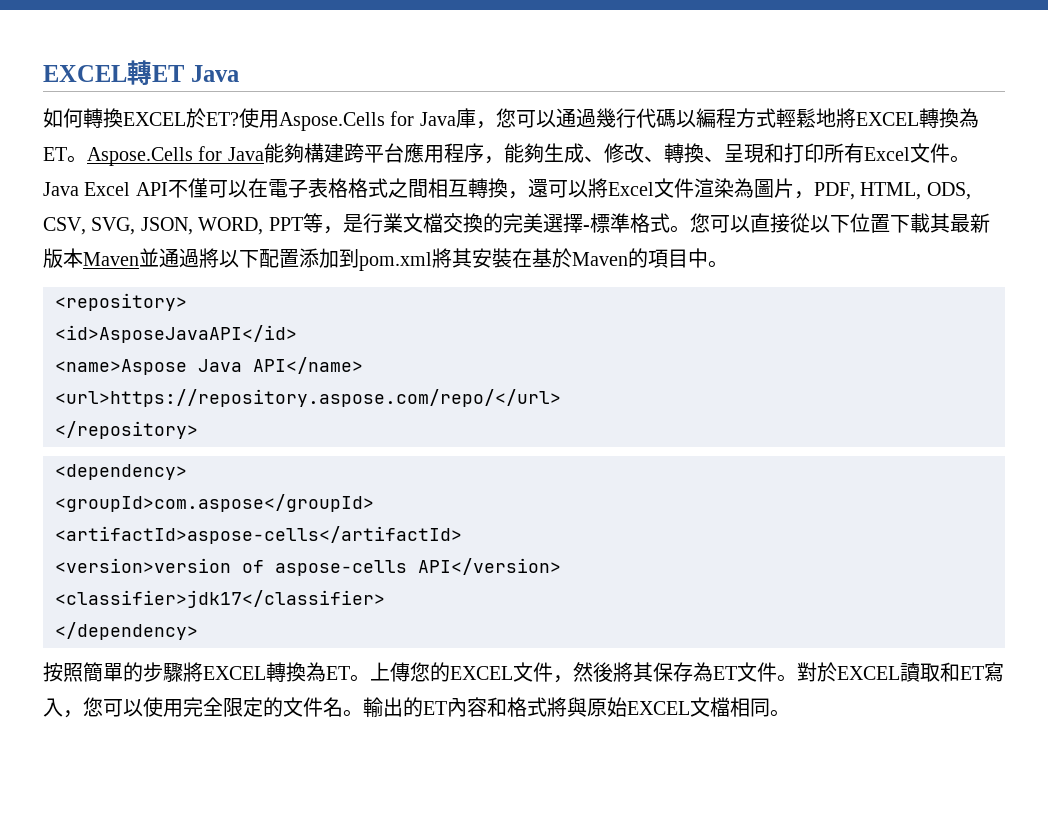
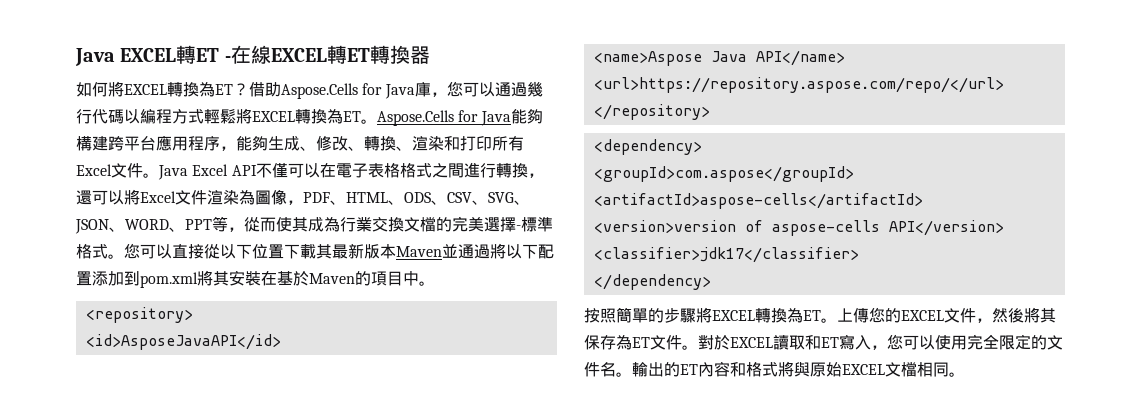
- EXCEL轉ET Java
- 如何轉換EXCEL於ET?使用Aspose.Cells for Java庫，您可以通過幾行代碼以編程方式輕鬆地將EXCEL轉換為ET。
+ Java EXCEL轉ET -在線EXCEL轉ET轉換器
+ 如何將EXCEL轉換為ET？借助Aspose.Cells for Java庫，您可以通過幾行代碼以編程方式輕鬆將EXCEL轉換為ET。
- Aspose.Cells for Java能夠構建跨平台應用程序，能夠生成、修改、轉換、呈現和打印所有Excel文件。
+ Aspose.Cells for Java能夠構建跨平台應用程序，能夠生成、修改、轉換、渲染和打印所有Excel文件。
- Java Excel API不僅可以在電子表格格式之間相互轉換，還可以將Excel文件渲染為圖片，PDF, HTML, ODS, CSV, SVG, JSON, WORD, PPT等，是行業文檔交換的完美選擇-標準格式。
+ Java Excel API不僅可以在電子表格格式之間進行轉換，還可以將Excel文件渲染為圖像，PDF、HTML、ODS、CSV、SVG、JSON、WORD、PPT等，從而使其成為行業交換文檔的完美選擇-標準格式。

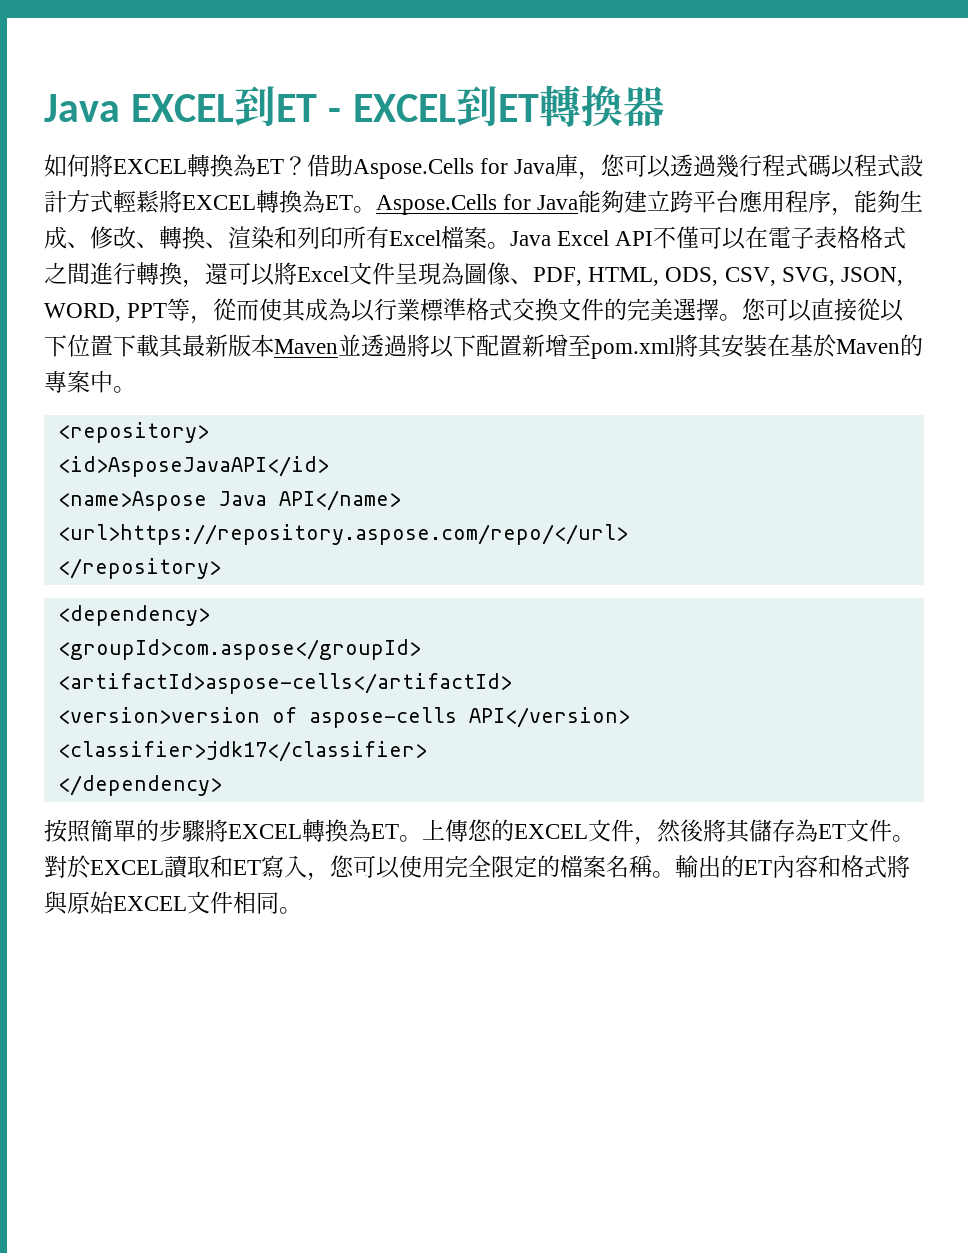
- Java EXCEL轉ET -在線EXCEL轉ET轉換器
+ Java EXCEL到ET - EXCEL到ET轉換器
- 借助Aspose.Cells for Java庫，您可以通過幾行代碼以編程方式輕鬆將EXCEL轉換為ET。
+ 借助Aspose.Cells for Java庫，您可以透過幾行程式碼以程式設計方式輕鬆將EXCEL轉換為ET。
- Aspose.Cells for Java能夠構建跨平台應用程序，能夠生成、修改、轉換、渲染和打印所有Excel文件。
+ Aspose.Cells for Java能夠建立跨平台應用程序，能夠生成、修改、轉換、渲染和列印所有Excel檔案。
- Java Excel API不僅可以在電子表格格式之間進行轉換，還可以將Excel文件渲染為圖像，PDF、HTML、ODS、CSV、SVG、JSON、WORD、PPT等，從而使其成為行業交換文檔的完美選擇-標準格式。
+ Java Excel API不僅可以在電子表格格式之間進行轉換，還可以將Excel文件呈現為圖像、PDF, HTML, ODS, CSV, SVG, JSON, WORD, PPT等，從而使其成為以行業標準格式交換文件的完美選擇。
- 您可以直接從以下位置下載其最新版本Maven並通過將以下配置添加到pom.xml將其安裝在基於Maven的項目中。
+ 您可以直接從以下位置下載其最新版本Maven並透過將以下配置新增至pom.xml將其安裝在基於Maven的專案中。
- 上傳您的EXCEL文件，然後將其保存為ET文件。
+ 上傳您的EXCEL文件，然後將其儲存為ET文件。
- 對於EXCEL讀取和ET寫入，您可以使用完全限定的文件名。
+ 對於EXCEL讀取和ET寫入，您可以使用完全限定的檔案名稱。
- 輸出的ET內容和格式將與原始EXCEL文檔相同。
+ 輸出的ET內容和格式將與原始EXCEL文件相同。

